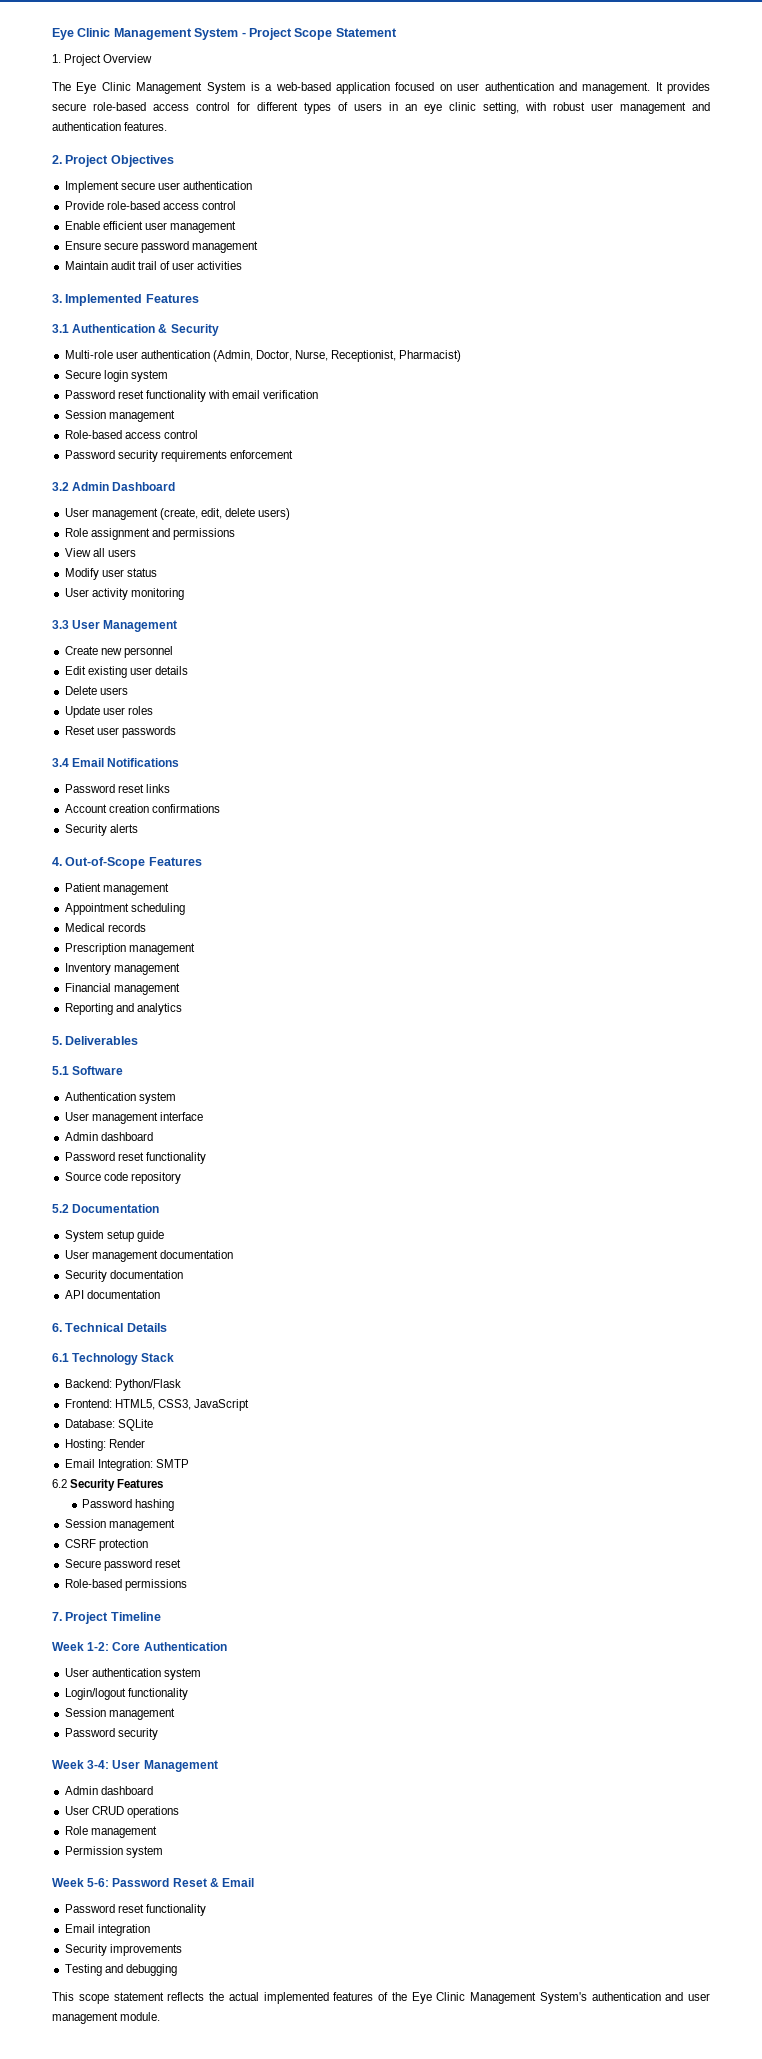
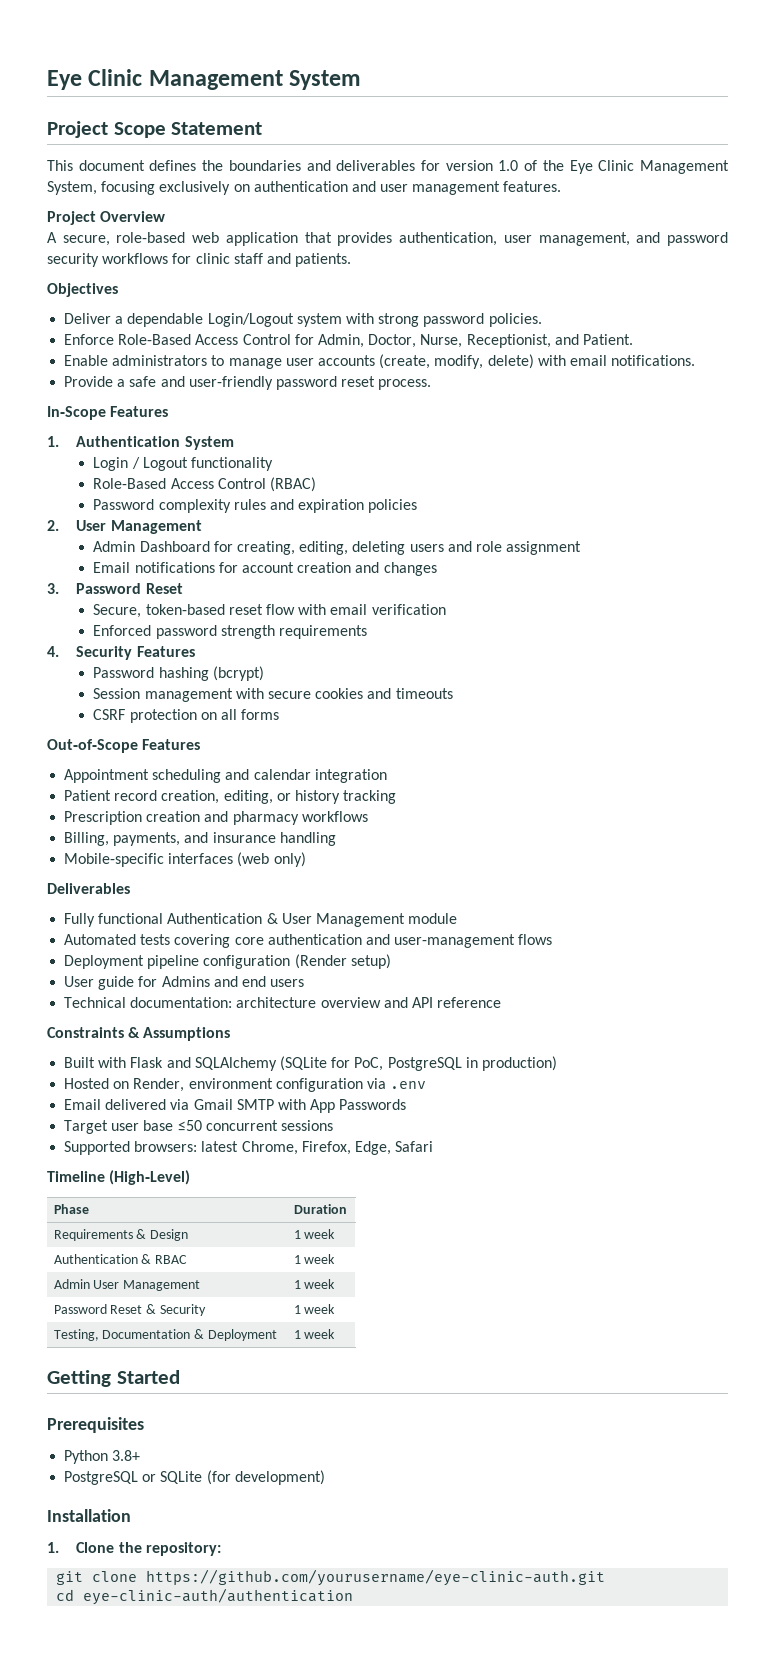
- Eye Clinic Management System - Project Scope Statement
+ Eye Clinic Management System
+ Project Scope Statement
- 1. Project Overview
- The Eye Clinic Management System is a web-based application focused on user authentication and management. It provides secure role-based access control for different types of users in an eye clinic setting, with robust user management and authentication features.
- 2. Project Objectives
- Implement secure user authentication
- Provide role-based access control
- Enable efficient user management
- Ensure secure password management
- Maintain audit trail of user activities
- 3. Implemented Features
- 3.1 Authentication & Security
- Multi-role user authentication (Admin, Doctor, Nurse, Receptionist, Pharmacist)
- Secure login system
- Password reset functionality with email verification
- Session management
- Role-based access control
- Password security requirements enforcement
- 3.2 Admin Dashboard
- User management (create, edit, delete users)
- Role assignment and permissions
- View all users
- Modify user status
- User activity monitoring
- 3.3 User Management
- Create new personnel
- Edit existing user details
- Delete users
- Update user roles
- Reset user passwords
- 3.4 Email Notifications
- Password reset links
- Account creation confirmations
- Security alerts
- 4. Out-of-Scope Features
- Patient management
- Appointment scheduling
- Medical records
- Prescription management
- Inventory management
- Financial management
- Reporting and analytics
- 5. Deliverables
- 5.1 Software
- Authentication system
- User management interface
- Admin dashboard
- Password reset functionality
- Source code repository
- 5.2 Documentation
- System setup guide
- User management documentation
- Security documentation
- API documentation
- 6. Technical Details
- 6.1 Technology Stack
- Backend: Python/Flask
- Frontend: HTML5, CSS3, JavaScript
- Database: SQLite
- Hosting: Render
- Email Integration: SMTP
- 6.2 Security Features
+ This document defines the boundaries and deliverables for version 1.0 of the Eye Clinic Management System, focusing exclusively on authentication and user management features.
+ Project Overview
+ A secure, role‑based web application that provides authentication, user management, and password security workflows for clinic staff and patients.
+ Objectives
+ Deliver a dependable Login/Logout system with strong password policies.
+ Enforce Role‑Based Access Control for Admin, Doctor, Nurse, Receptionist, and Patient.
+ Enable administrators to manage user accounts (create, modify, delete) with email notifications.
+ Provide a safe and user‑friendly password reset process.
+ In‑Scope Features
+ 1. Authentication System
+ Login / Logout functionality
+ Role‑Based Access Control (RBAC)
+ Password complexity rules and expiration policies
+ 2. User Management
+ Admin Dashboard for creating, editing, deleting users and role assignment
+ Email notifications for account creation and changes
+ 3. Password Reset
+ Secure, token‑based reset flow with email verification
+ Enforced password strength requirements
+ 4. Security Features
- Password hashing
- Session management
- CSRF protection
- Secure password reset
- Role-based permissions
- 7. Project Timeline
- Week 1-2: Core Authentication
- User authentication system
- Login/logout functionality
- Session management
- Password security
- Week 3-4: User Management
- Admin dashboard
- User CRUD operations
- Role management
- Permission system
- Week 5-6: Password Reset & Email
- Password reset functionality
- Email integration
- Security improvements
- Testing and debugging
- This scope statement reflects the actual implemented features of the Eye Clinic Management System's authentication and user management module.
+ Password hashing (bcrypt)
+ Session management with secure cookies and timeouts
+ CSRF protection on all forms
+ Out‑of‑Scope Features
+ Appointment scheduling and calendar integration
+ Patient record creation, editing, or history tracking
+ Prescription creation and pharmacy workflows
+ Billing, payments, and insurance handling
+ Mobile‑specific interfaces (web only)
+ Deliverables
+ Fully functional Authentication & User Management module
+ Automated tests covering core authentication and user‑management flows
+ Deployment pipeline configuration (Render setup)
+ User guide for Admins and end users
+ Technical documentation: architecture overview and API reference
+ Constraints & Assumptions
+ Built with Flask and SQLAlchemy (SQLite for PoC, PostgreSQL in production)
+ Hosted on Render, environment configuration via .env
+ Email delivered via Gmail SMTP with App Passwords
+ Target user base ≤50 concurrent sessions
+ Supported browsers: latest Chrome, Firefox, Edge, Safari
+ Timeline (High‑Level)
+ Phase | Duration
+ Requirements & Design | 1 week
+ Authentication & RBAC | 1 week
+ Admin User Management | 1 week
+ Password Reset & Security | 1 week
+ Testing, Documentation & Deployment | 1 week
+ Getting Started
+ Prerequisites
+ Python 3.8+
+ PostgreSQL or SQLite (for development)
+ Installation
+ 1. Clone the repository:
+ git clone https://github.com/yourusername/eye-clinic-auth.git
+ cd eye-clinic-auth/authentication

